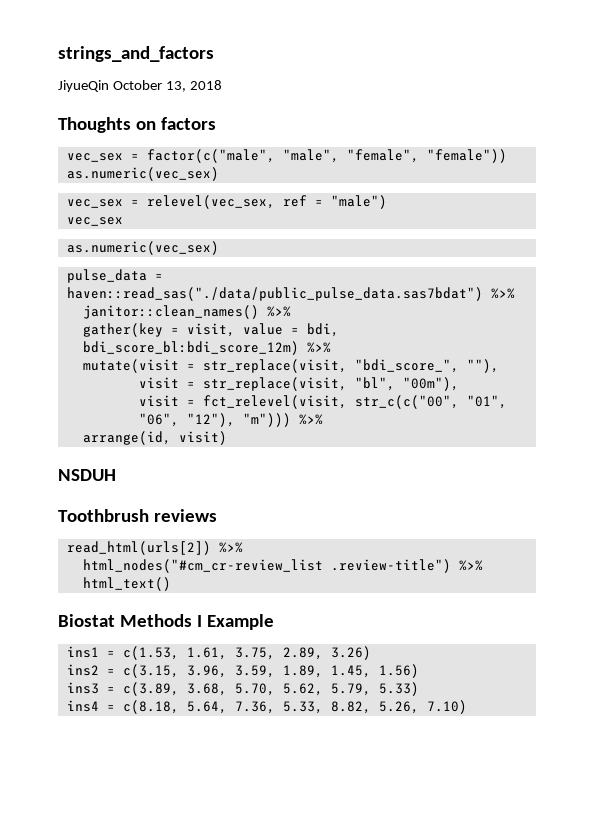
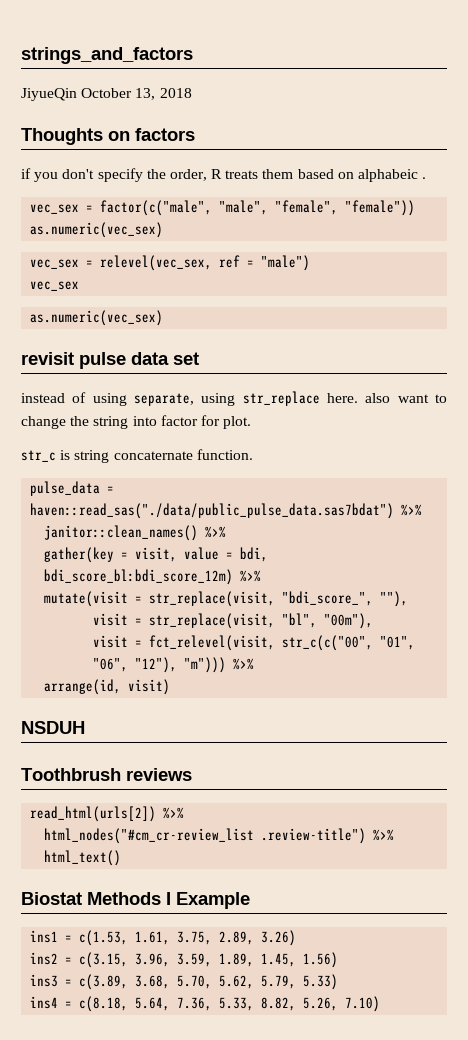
+ if you don't specify the order, R treats them based on alphabeic .
+ revisit pulse data set
+ instead of using separate, using str_replace here. also want to change the string into factor for plot.
+ str_c is string concaternate function.

